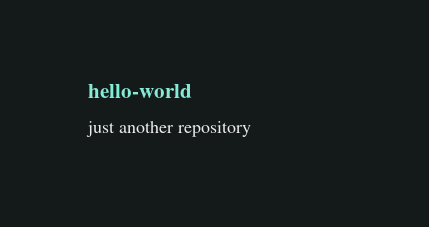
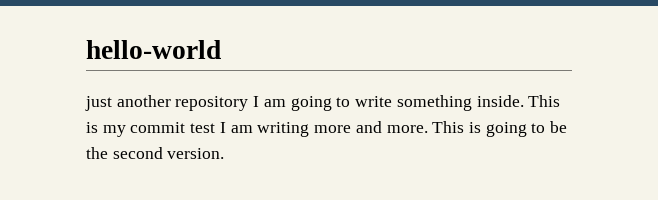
- just another repository
+ just another repository I am going to write something inside. This is my commit test I am writing more and more. This is going to be the second version.

